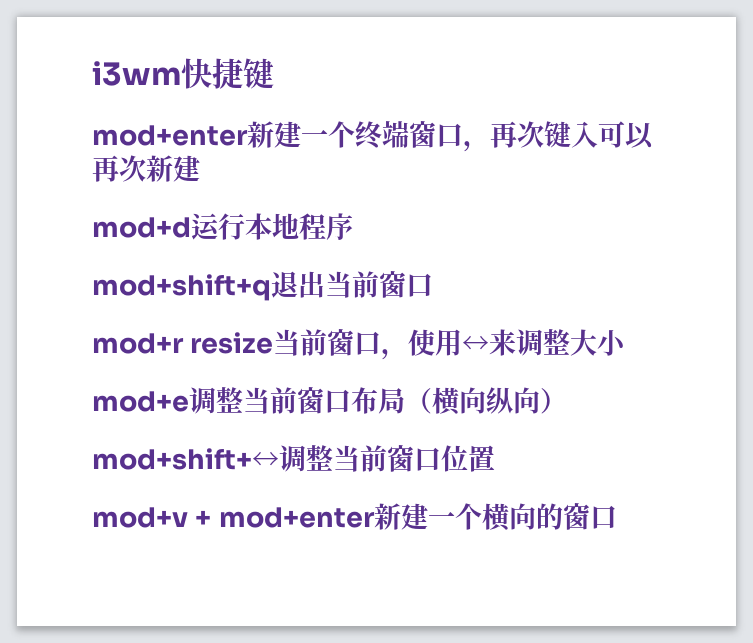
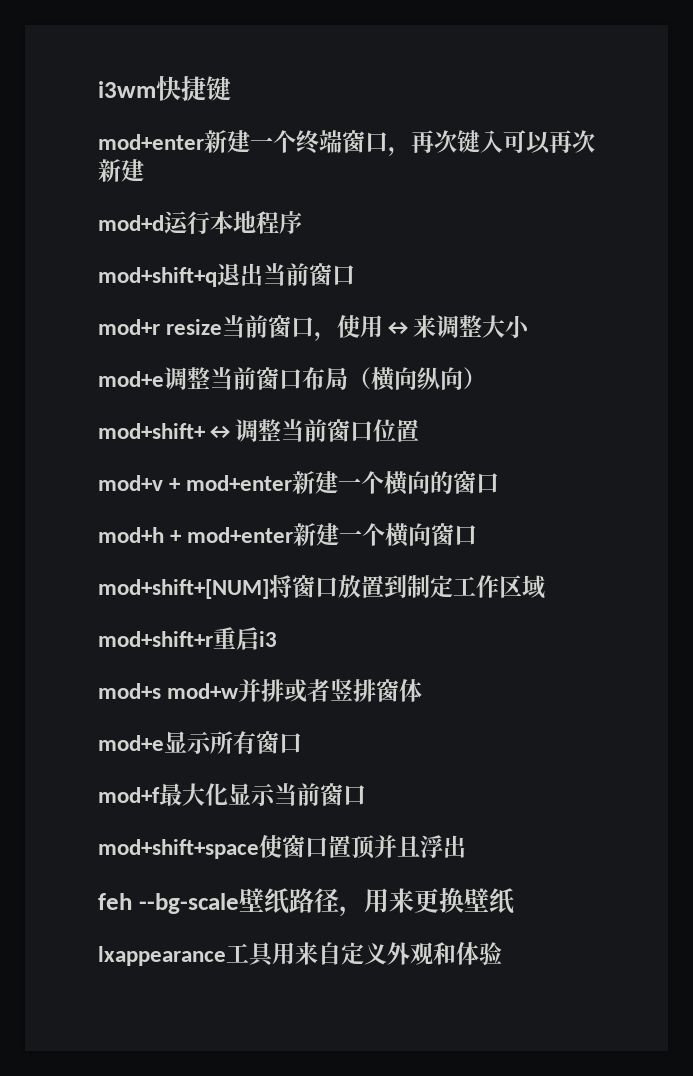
+ mod+h + mod+enter新建一个横向窗口
+ mod+shift+[NUM]将窗口放置到制定工作区域
+ mod+shift+r重启i3
+ mod+s mod+w并排或者竖排窗体
+ mod+e显示所有窗口
+ mod+f最大化显示当前窗口
+ mod+shift+space使窗口置顶并且浮出
+ feh --bg-scale壁纸路径，用来更换壁纸
+ lxappearance工具用来自定义外观和体验

